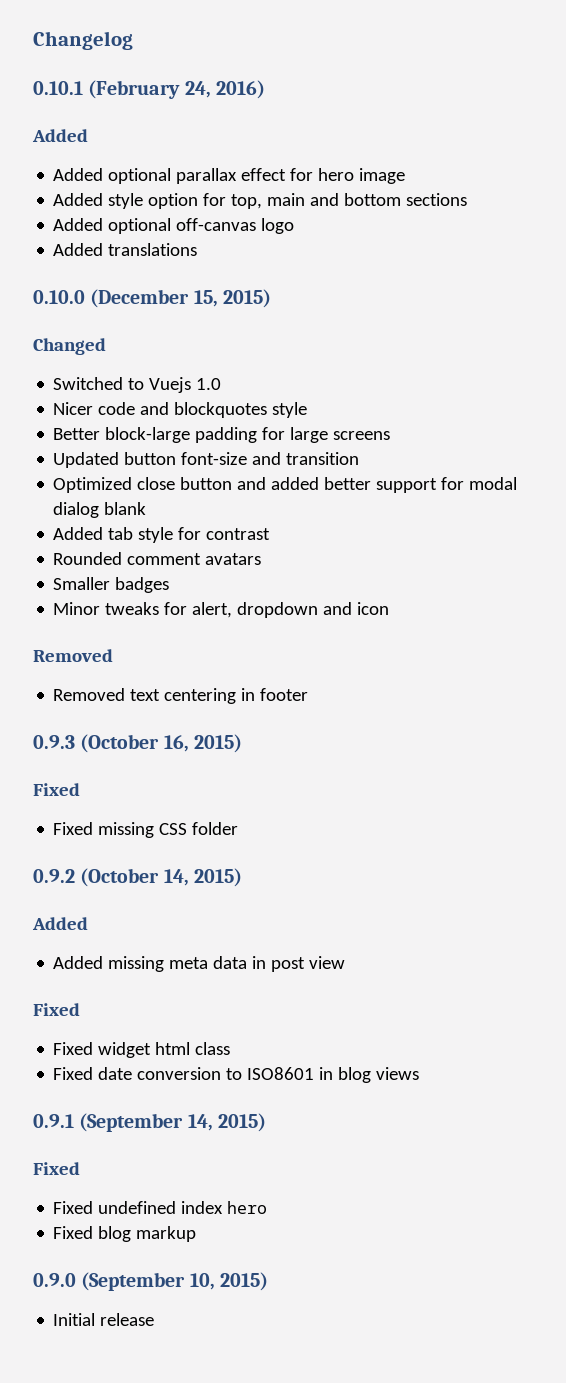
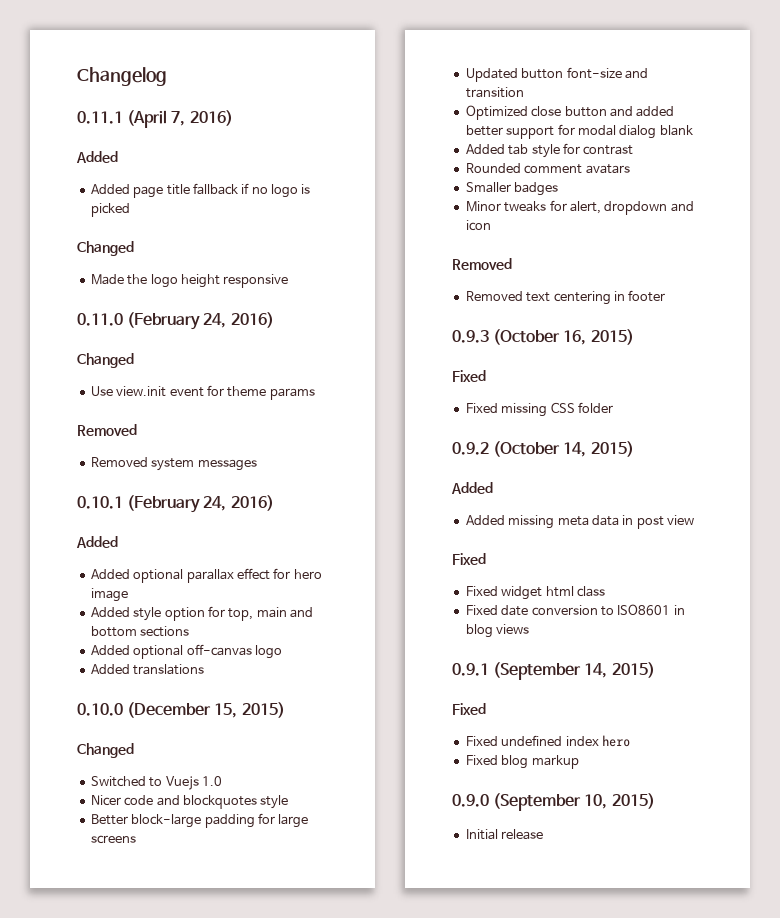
+ 0.11.1 (April 7, 2016)
+ Added
+ Added page title fallback if no logo is picked
+ Changed
+ Made the logo height responsive
+ 0.11.0 (February 24, 2016)
+ Changed
+ Use view.init event for theme params
+ Removed
+ Removed system messages

